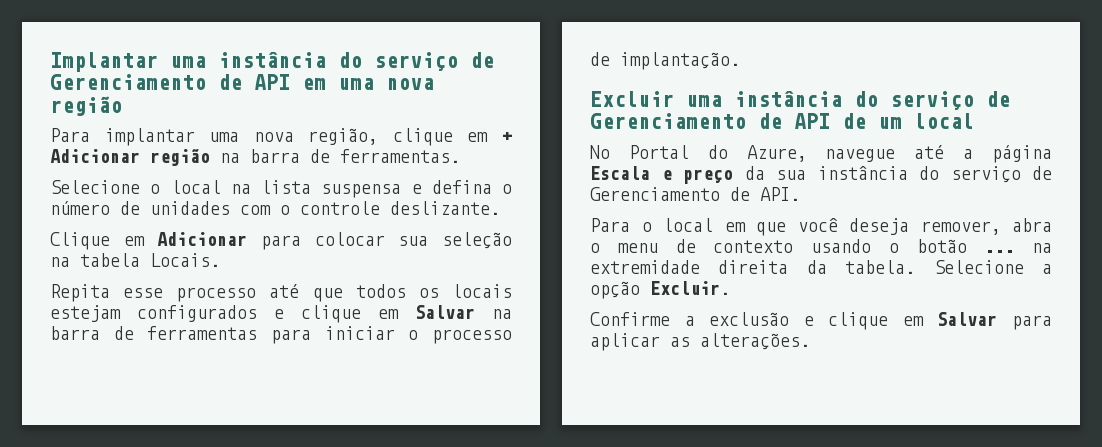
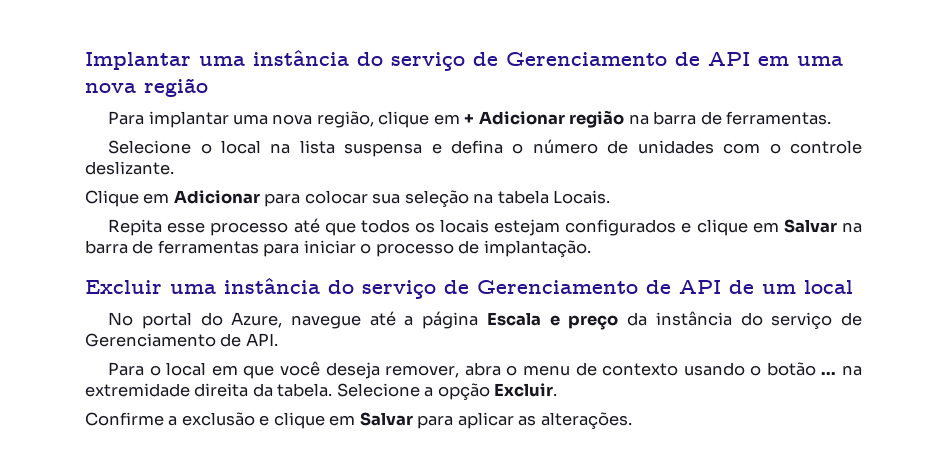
- No Portal do Azure, navegue até a página Escala e preço da sua instância do serviço de Gerenciamento de API.
+ No portal do Azure, navegue até a página Escala e preço da instância do serviço de Gerenciamento de API.

